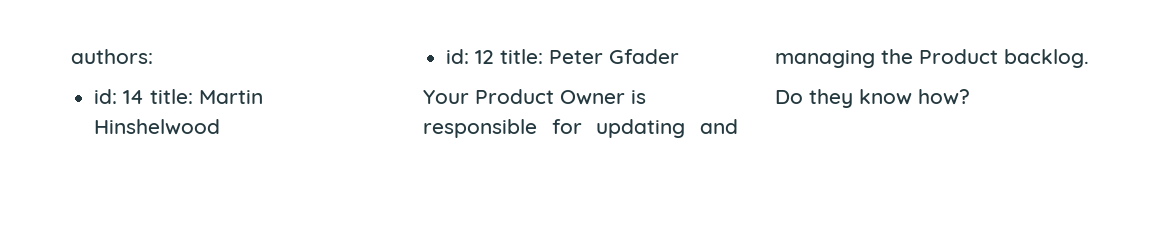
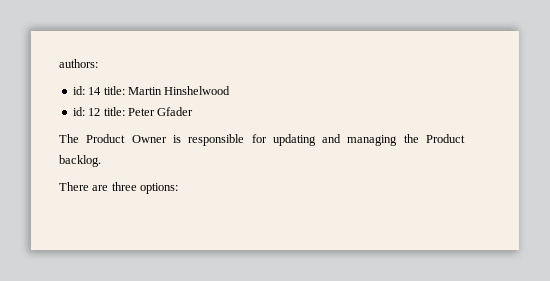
- Your Product Owner is responsible for updating and managing the Product backlog.
+ The Product Owner is responsible for updating and managing the Product backlog.
- Do they know how?
+ There are three options:

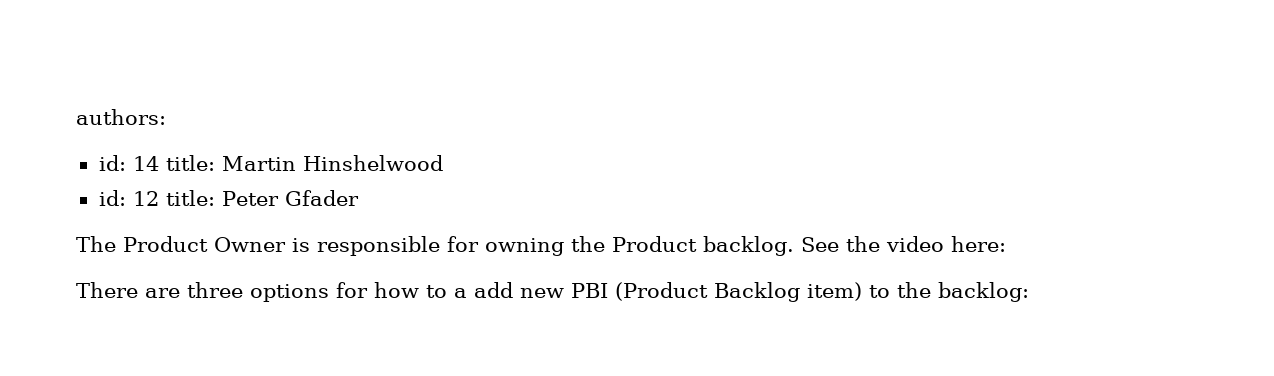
- The Product Owner is responsible for updating and managing the Product backlog.
+ The Product Owner is responsible for owning the Product backlog. See the video here:
- There are three options:
+ There are three options for how to a add new PBI (Product Backlog item) to the backlog:

